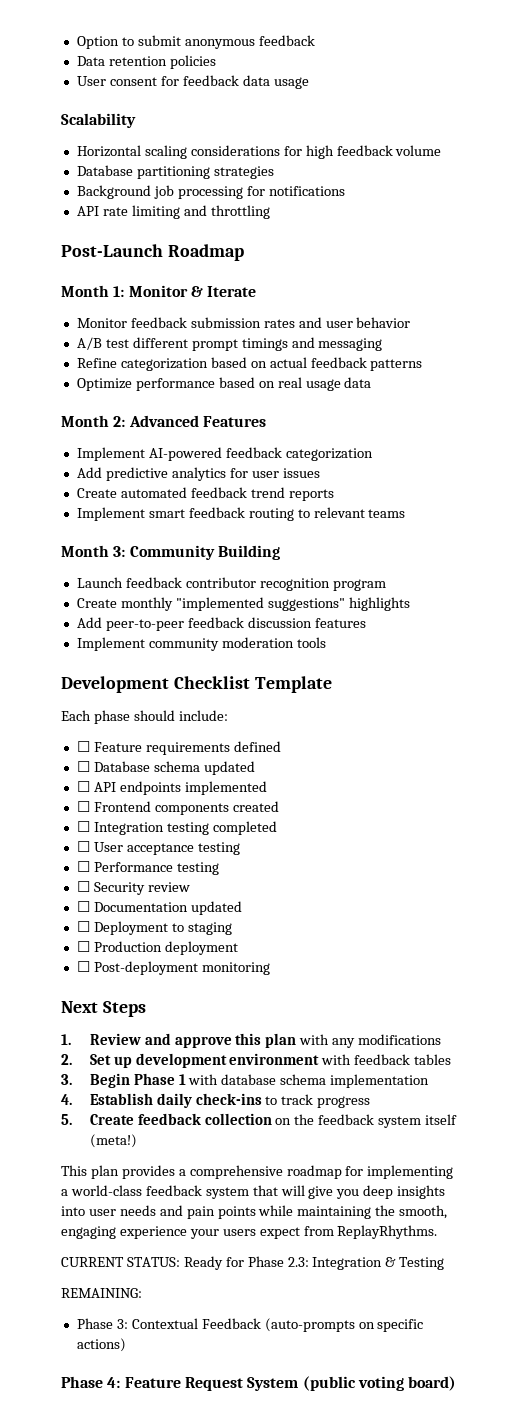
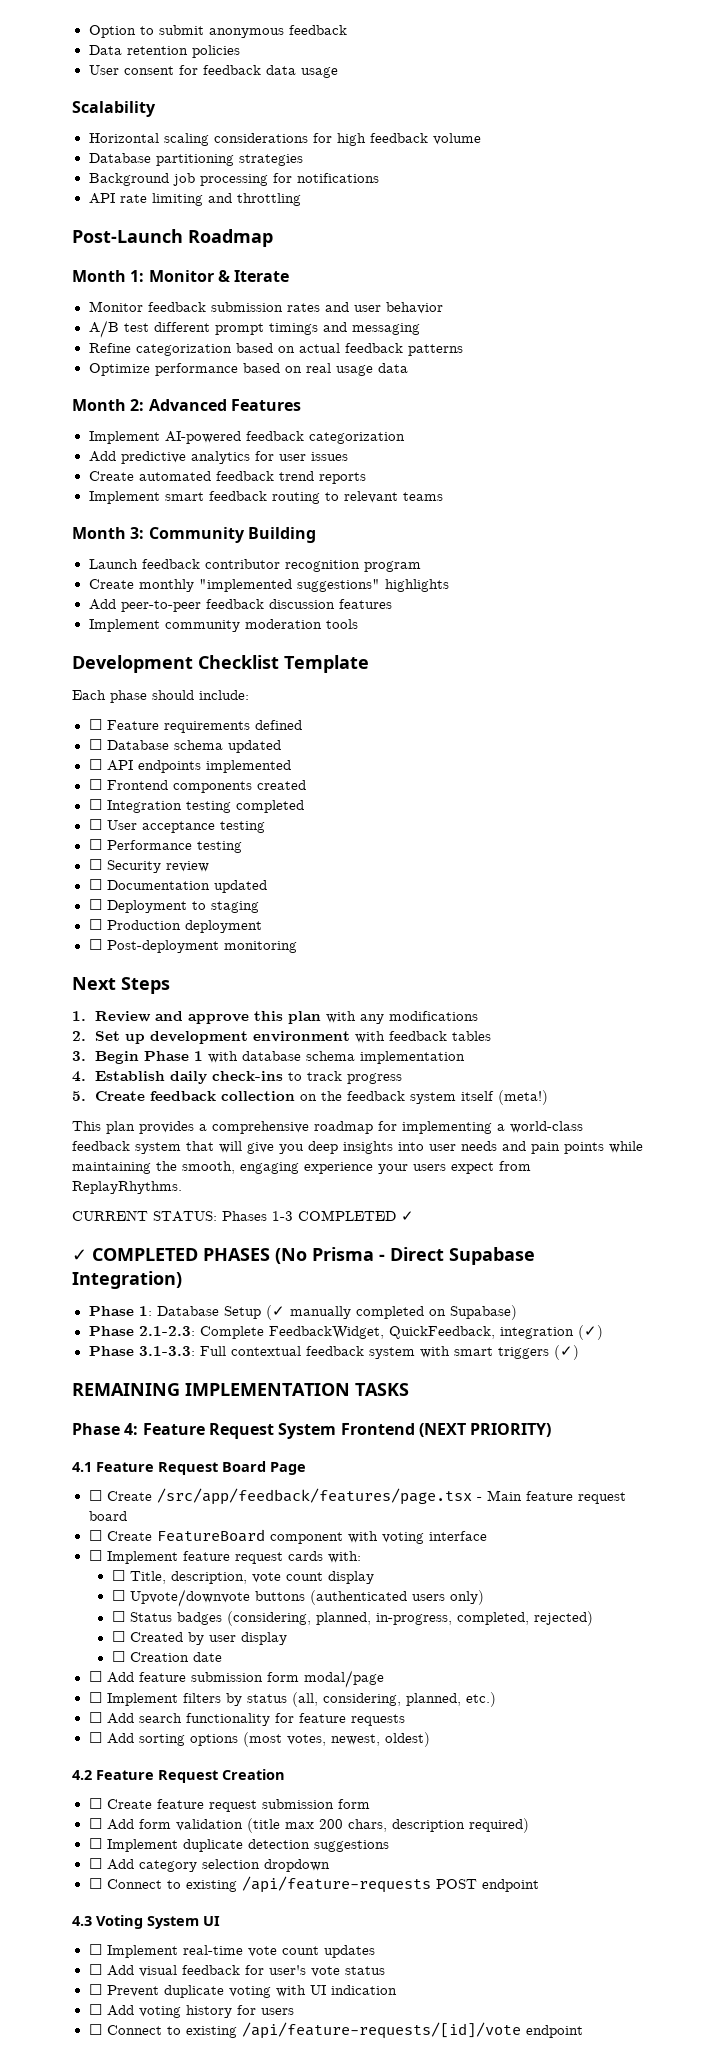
- CURRENT STATUS: Ready for Phase 2.3: Integration & Testing
- REMAINING:
- Phase 3: Contextual Feedback (auto-prompts on specific actions)
+ CURRENT STATUS: Phases 1-3 COMPLETED ✓
+ ✓ COMPLETED PHASES (No Prisma - Direct Supabase Integration)
+ Phase 1: Database Setup (✓ manually completed on Supabase)
+ Phase 2.1-2.3: Complete FeedbackWidget, QuickFeedback, integration (✓)
+ Phase 3.1-3.3: Full contextual feedback system with smart triggers (✓)
+ REMAINING IMPLEMENTATION TASKS
- Phase 4: Feature Request System (public voting board)
+ Phase 4: Feature Request System Frontend (NEXT PRIORITY)
+ 4.1 Feature Request Board Page
+ ☐ Create /src/app/feedback/features/page.tsx - Main feature request board
+ ☐ Create FeatureBoard component with voting interface
+ ☐ Implement feature request cards with:
+ ☐ Title, description, vote count display
+ ☐ Upvote/downvote buttons (authenticated users only)
+ ☐ Status badges (considering, planned, in-progress, completed, rejected)
+ ☐ Created by user display
+ ☐ Creation date
+ ☐ Add feature submission form modal/page
+ ☐ Implement filters by status (all, considering, planned, etc.)
+ ☐ Add search functionality for feature requests
+ ☐ Add sorting options (most votes, newest, oldest)
+ 4.2 Feature Request Creation
+ ☐ Create feature request submission form
+ ☐ Add form validation (title max 200 chars, description required)
+ ☐ Implement duplicate detection suggestions
+ ☐ Add category selection dropdown
+ ☐ Connect to existing /api/feature-requests POST endpoint
+ 4.3 Voting System UI
+ ☐ Implement real-time vote count updates
+ ☐ Add visual feedback for user's vote status
+ ☐ Prevent duplicate voting with UI indication
+ ☐ Add voting history for users
+ ☐ Connect to existing /api/feature-requests/[id]/vote endpoint

